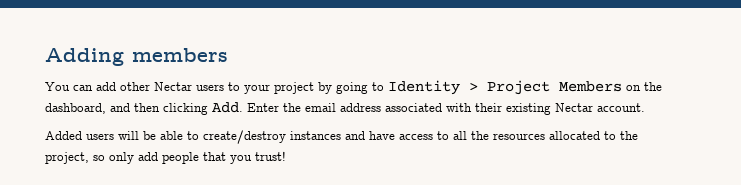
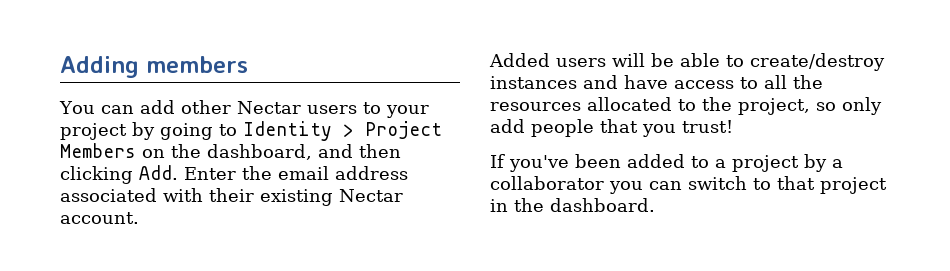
+ If you've been added to a project by a collaborator you can switch to that project in the dashboard.

